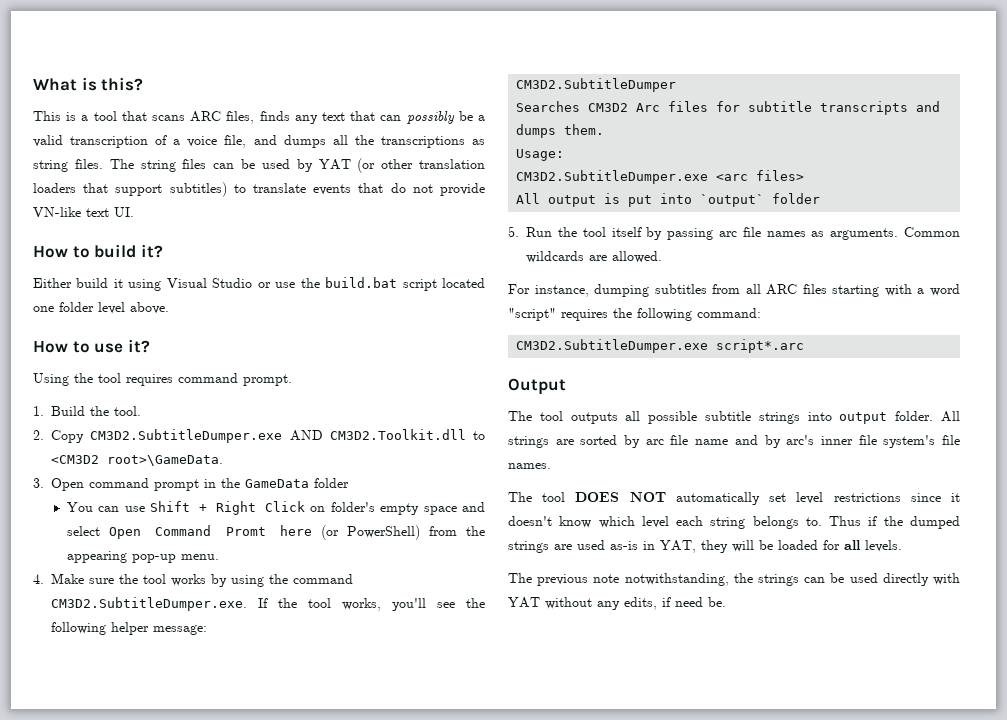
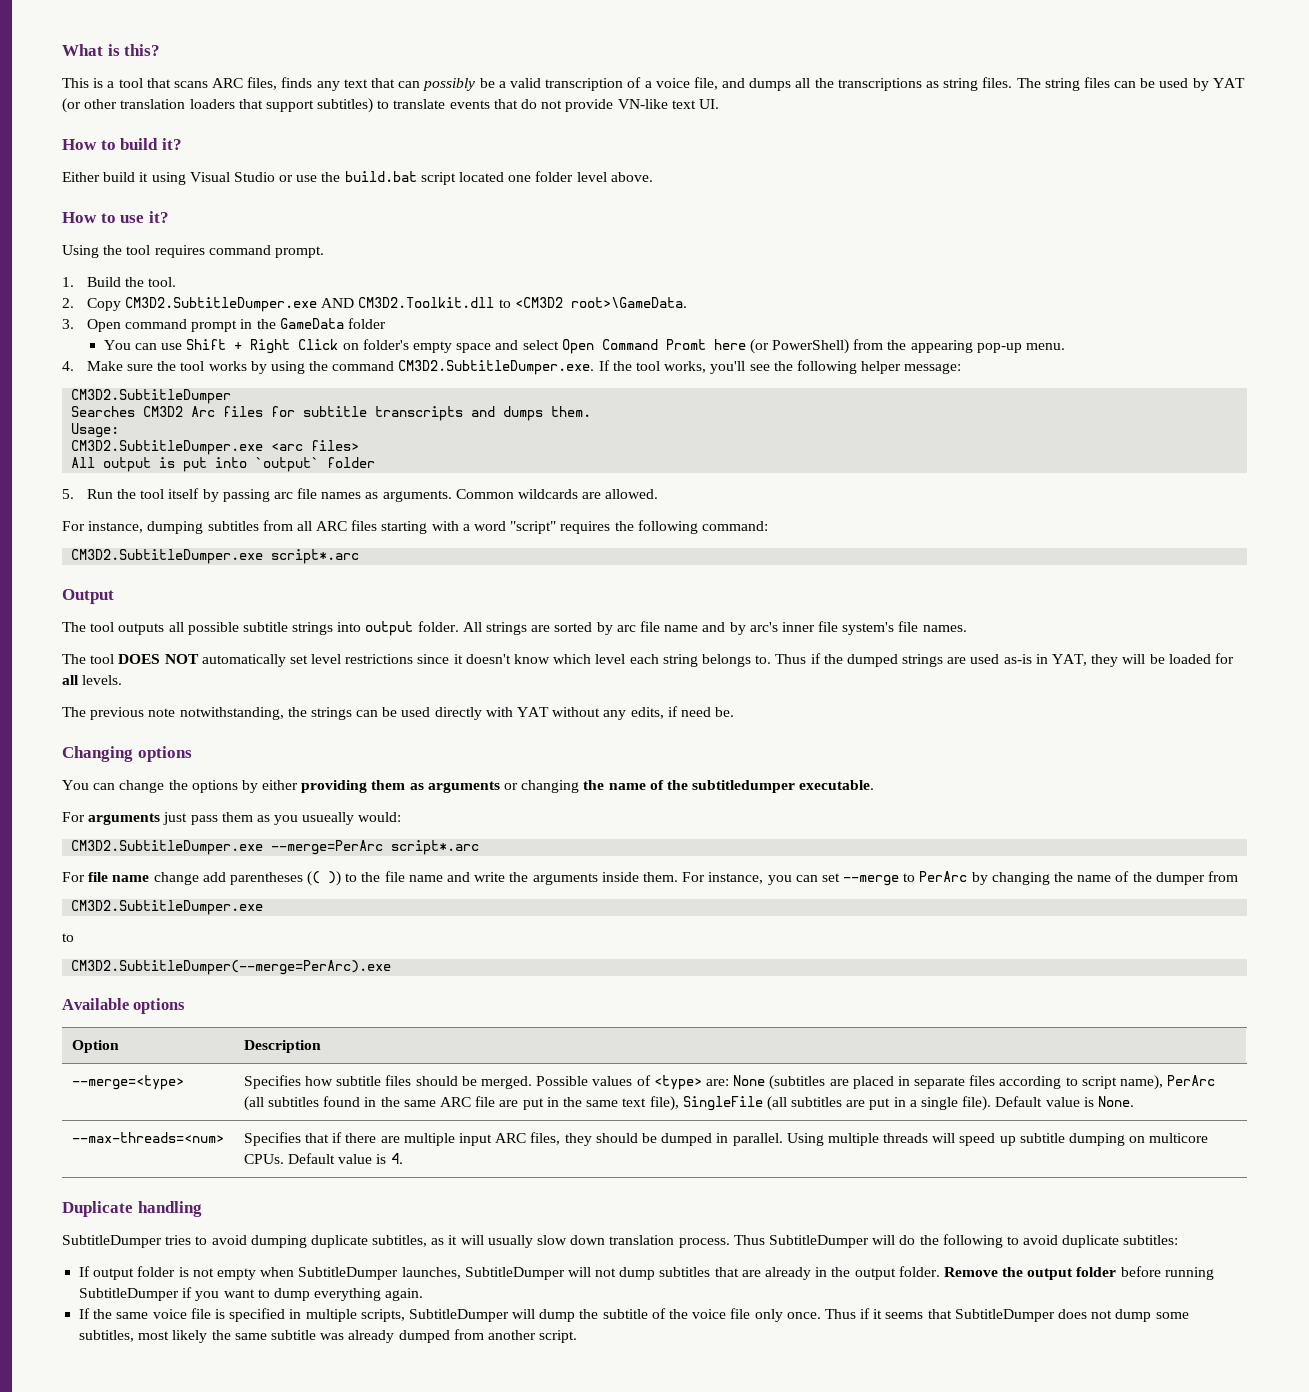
+ Changing options
+ You can change the options by either providing them as arguments or changing the name of the subtitledumper executable.
+ For arguments just pass them as you usueally would:
+ CM3D2.SubtitleDumper.exe --merge=PerArc script*.arc
+ For file name change add parentheses (( )) to the file name and write the arguments inside them. For instance, you can set --merge to PerArc by changing the name of the dumper from
+ CM3D2.SubtitleDumper.exe
+ to
+ CM3D2.SubtitleDumper(--merge=PerArc).exe
+ Available options
+ Option | Description
+ --merge=<type> | Specifies how subtitle files should be merged. Possible values of <type> are: None (subtitles are placed in separate files according to script name), PerArc (all subtitles found in the same ARC file are put in the same text file), SingleFile (all subtitles are put in a single file). Default value is None.
+ --max-threads=<num> | Specifies that if there are multiple input ARC files, they should be dumped in parallel. Using multiple threads will speed up subtitle dumping on multicore CPUs. Default value is 4.
+ Duplicate handling
+ SubtitleDumper tries to avoid dumping duplicate subtitles, as it will usually slow down translation process. Thus SubtitleDumper will do the following to avoid duplicate subtitles:
+ If output folder is not empty when SubtitleDumper launches, SubtitleDumper will not dump subtitles that are already in the output folder. Remove the output folder before running SubtitleDumper if you want to dump everything again.
+ If the same voice file is specified in multiple scripts, SubtitleDumper will dump the subtitle of the voice file only once. Thus if it seems that SubtitleDumper does not dump some subtitles, most likely the same subtitle was already dumped from another script.

